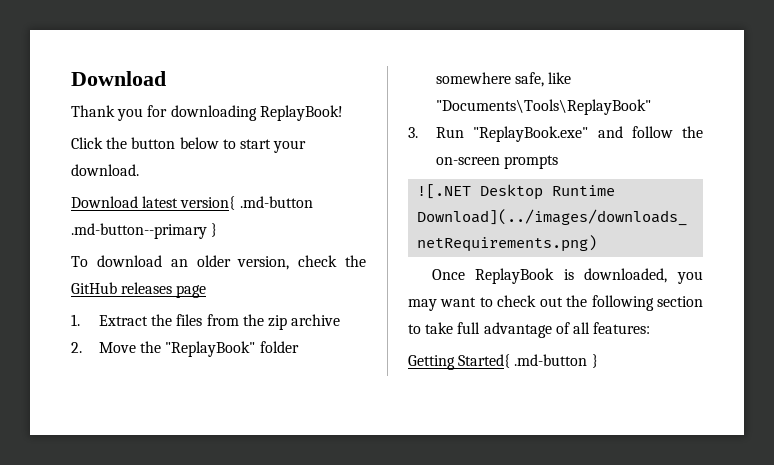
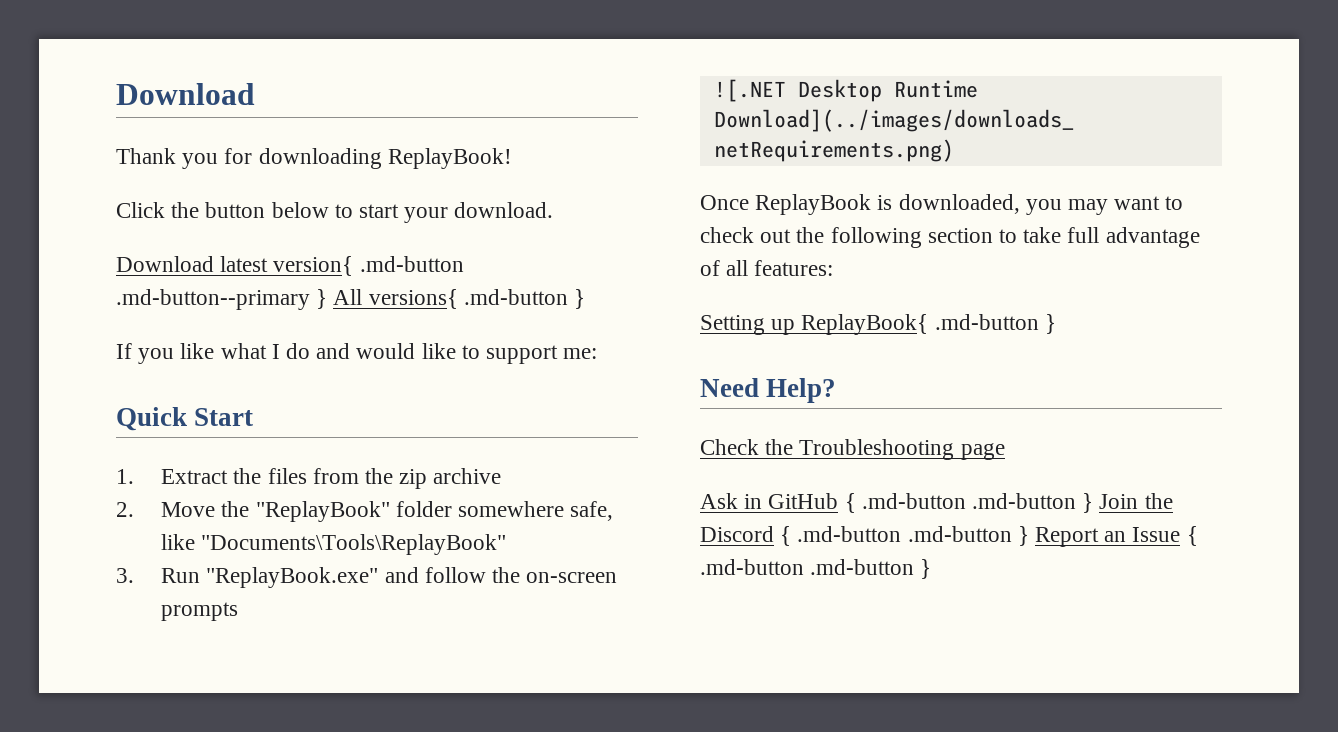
- Download latest version{ .md-button .md-button--primary }
- To download an older version, check the GitHub releases page
+ Download latest version{ .md-button .md-button--primary } All versions{ .md-button }
+ If you like what I do and would like to support me:
+ Quick Start
- Getting Started{ .md-button }
+ Setting up ReplayBook{ .md-button }
+ Need Help?
+ Check the Troubleshooting page
+ Ask in GitHub { .md-button .md-button } Join the Discord { .md-button .md-button } Report an Issue { .md-button .md-button }

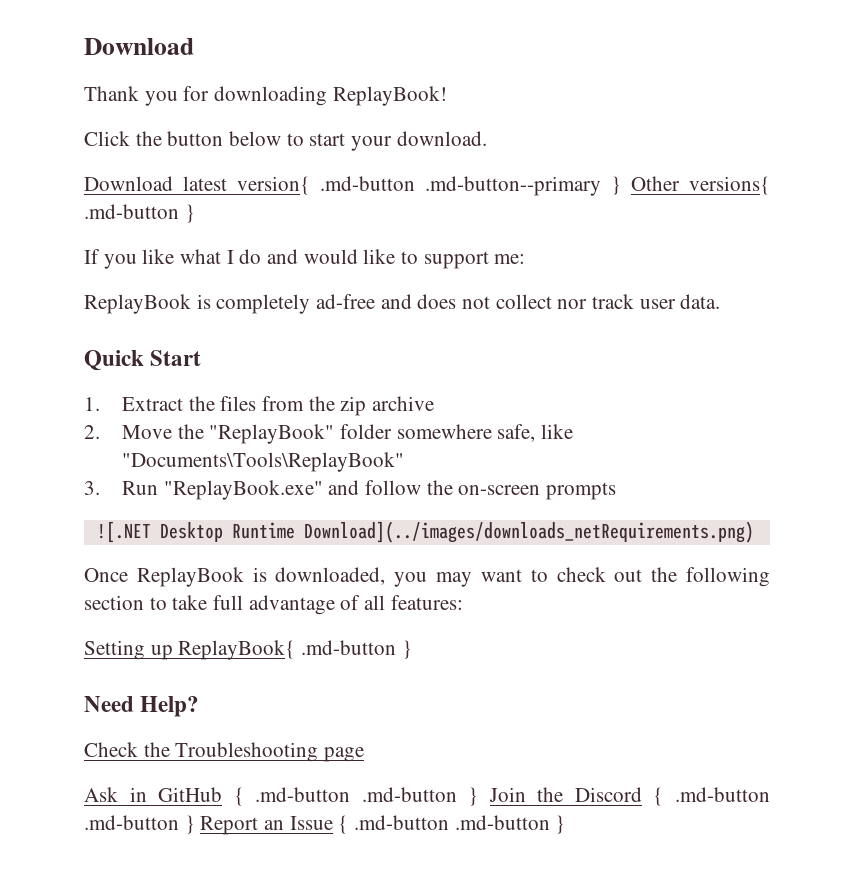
- Download latest version{ .md-button .md-button--primary } All versions{ .md-button }
+ Download latest version{ .md-button .md-button--primary } Other versions{ .md-button }
+ ReplayBook is completely ad-free and does not collect nor track user data.

